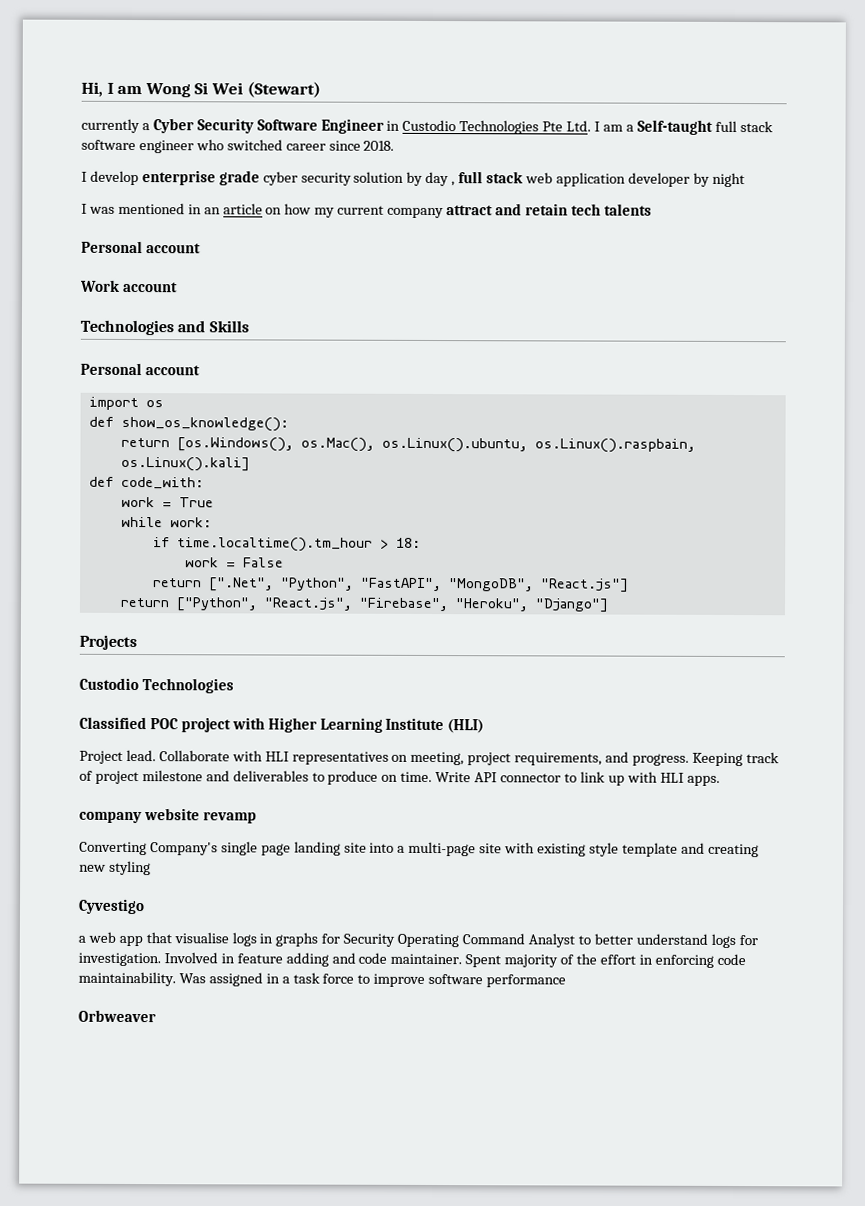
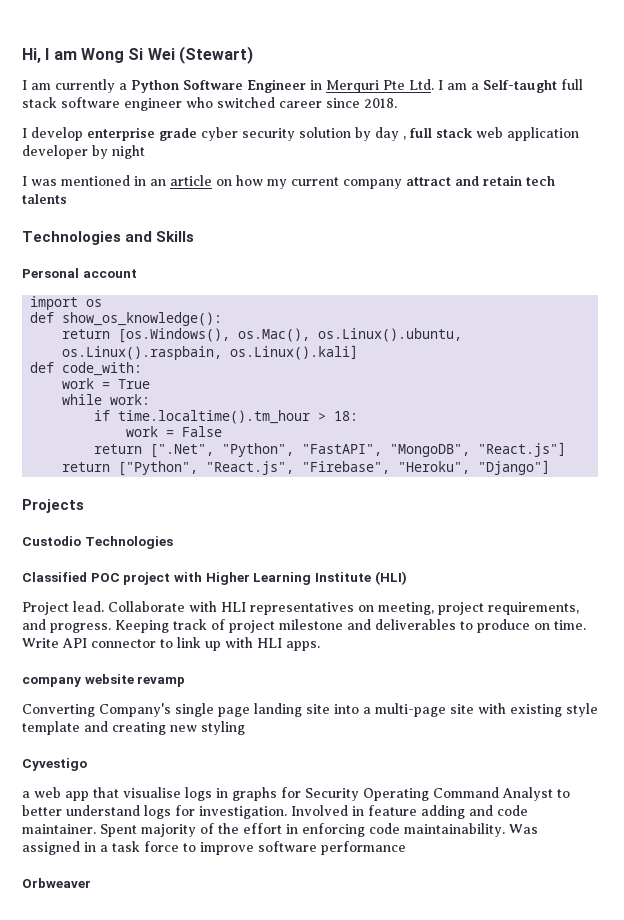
- currently a Cyber Security Software Engineer in Custodio Technologies Pte Ltd. I am a Self-taught full stack software engineer who switched career since 2018.
+ I am currently a Python Software Engineer in Merquri Pte Ltd. I am a Self-taught full stack software engineer who switched career since 2018.
  I was mentioned in an article on how my current company attract and retain tech talents
- Personal account
- Work account

